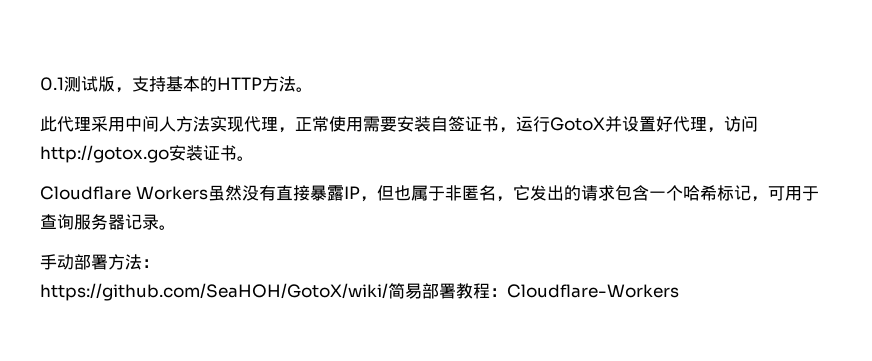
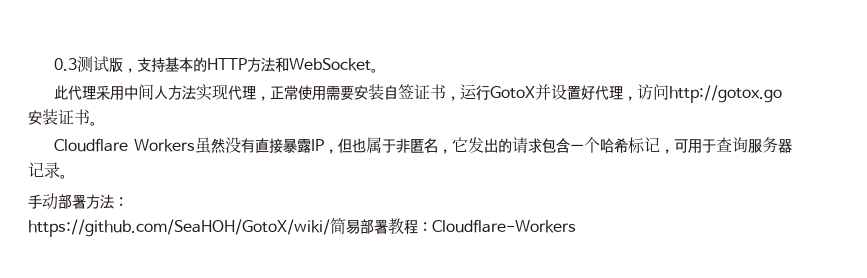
- 0.1测试版，支持基本的HTTP方法。
+ 0.3测试版，支持基本的HTTP方法和WebSocket。

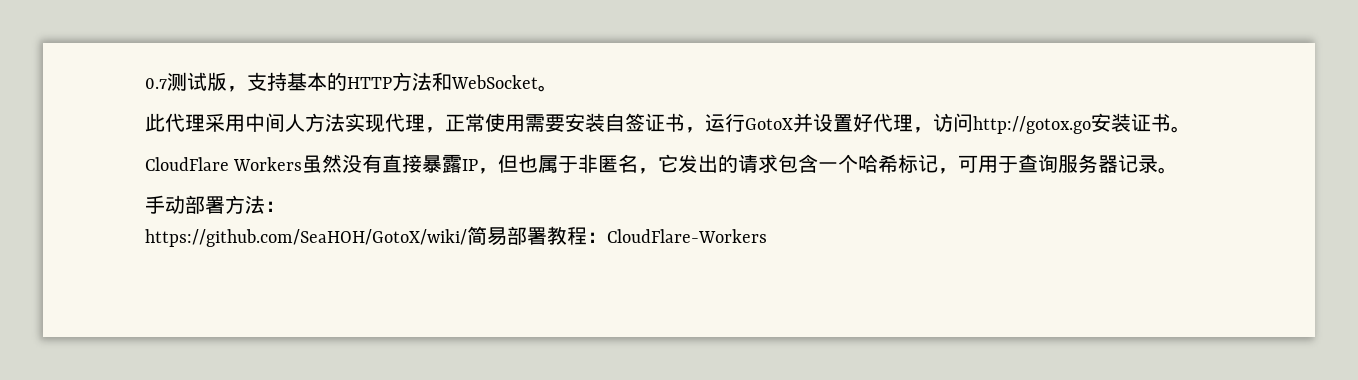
- 0.3测试版，支持基本的HTTP方法和WebSocket。
+ 0.7测试版，支持基本的HTTP方法和WebSocket。
- Cloudflare Workers虽然没有直接暴露IP，但也属于非匿名，它发出的请求包含一个哈希标记，可用于查询服务器记录。
+ CloudFlare Workers虽然没有直接暴露IP，但也属于非匿名，它发出的请求包含一个哈希标记，可用于查询服务器记录。
- https://github.com/SeaHOH/GotoX/wiki/简易部署教程：Cloudflare-Workers
+ https://github.com/SeaHOH/GotoX/wiki/简易部署教程：CloudFlare-Workers

